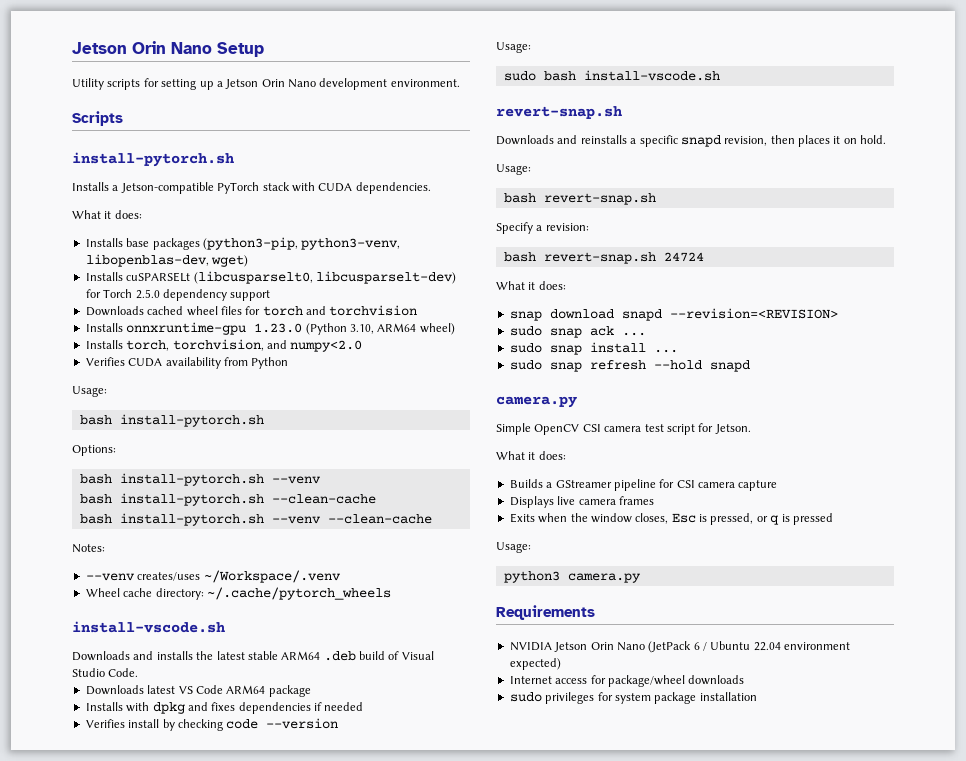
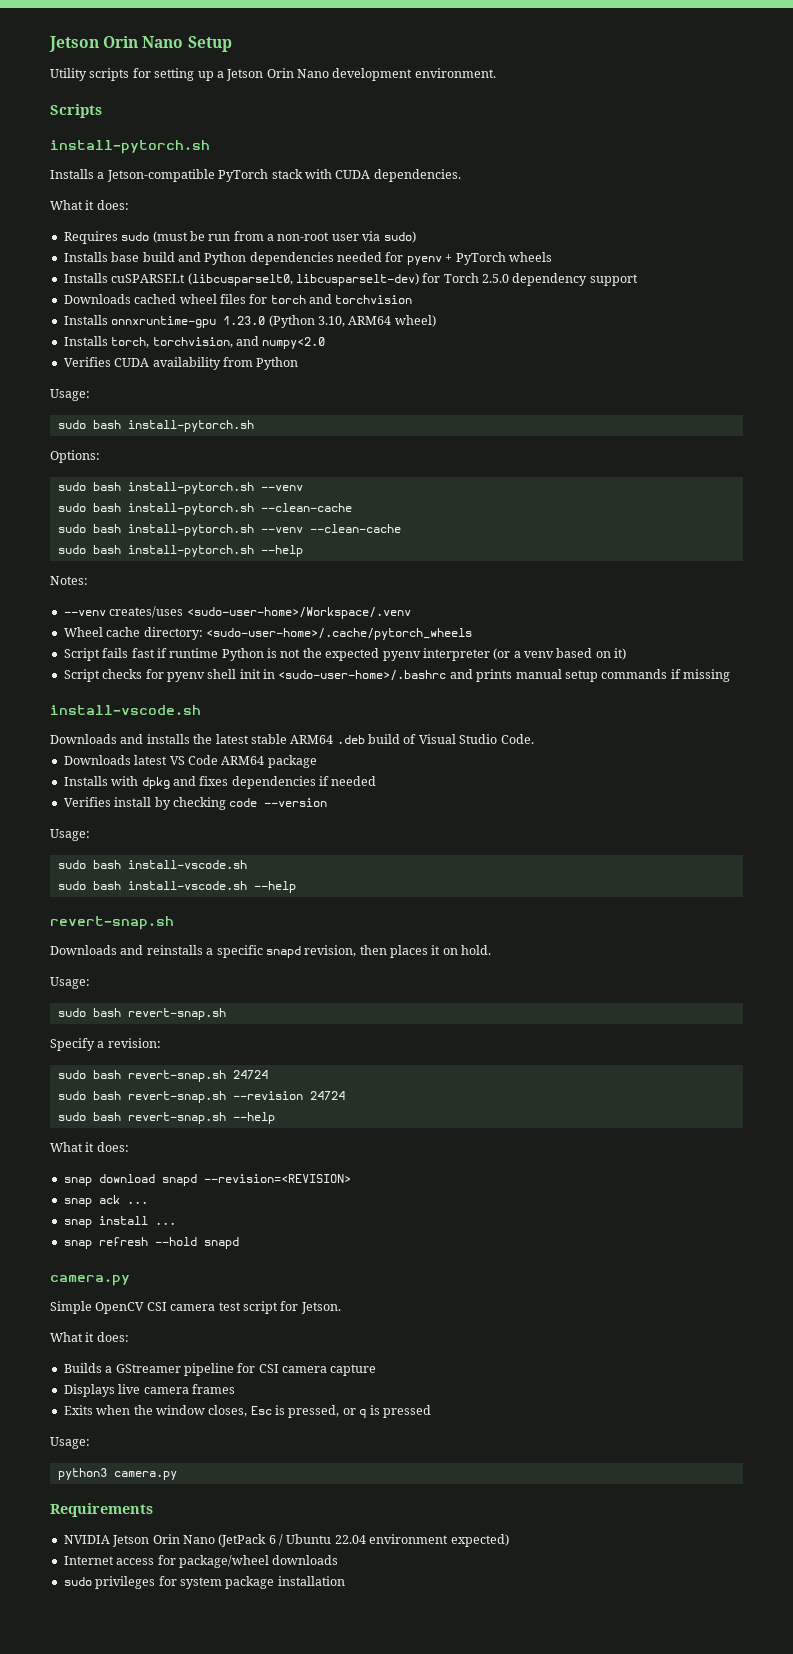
- Installs base packages (python3-pip, python3-venv, libopenblas-dev, wget)
+ Requires sudo (must be run from a non-root user via sudo)
+ Installs base build and Python dependencies needed for pyenv + PyTorch wheels
  Verifies CUDA availability from Python
  Usage:
- bash install-pytorch.sh
+ sudo bash install-pytorch.sh
  Options:
- bash install-pytorch.sh --venv
+ sudo bash install-pytorch.sh --venv
- bash install-pytorch.sh --clean-cache
+ sudo bash install-pytorch.sh --clean-cache
- bash install-pytorch.sh --venv --clean-cache
+ sudo bash install-pytorch.sh --venv --clean-cache
+ sudo bash install-pytorch.sh --help
- --venv creates/uses ~/Workspace/.venv
+ --venv creates/uses <sudo-user-home>/Workspace/.venv
- Wheel cache directory: ~/.cache/pytorch_wheels
+ Wheel cache directory: <sudo-user-home>/.cache/pytorch_wheels
+ Script fails fast if runtime Python is not the expected pyenv interpreter (or a venv based on it)
+ Script checks for pyenv shell init in <sudo-user-home>/.bashrc and prints manual setup commands if missing
+ sudo bash install-vscode.sh --help
  Downloads and reinstalls a specific snapd revision, then places it on hold.
  Usage:
- bash revert-snap.sh
+ sudo bash revert-snap.sh
- bash revert-snap.sh 24724
+ sudo bash revert-snap.sh 24724
+ sudo bash revert-snap.sh --revision 24724
+ sudo bash revert-snap.sh --help
- sudo snap ack ...
+ snap ack ...
- sudo snap install ...
+ snap install ...
- sudo snap refresh --hold snapd
+ snap refresh --hold snapd

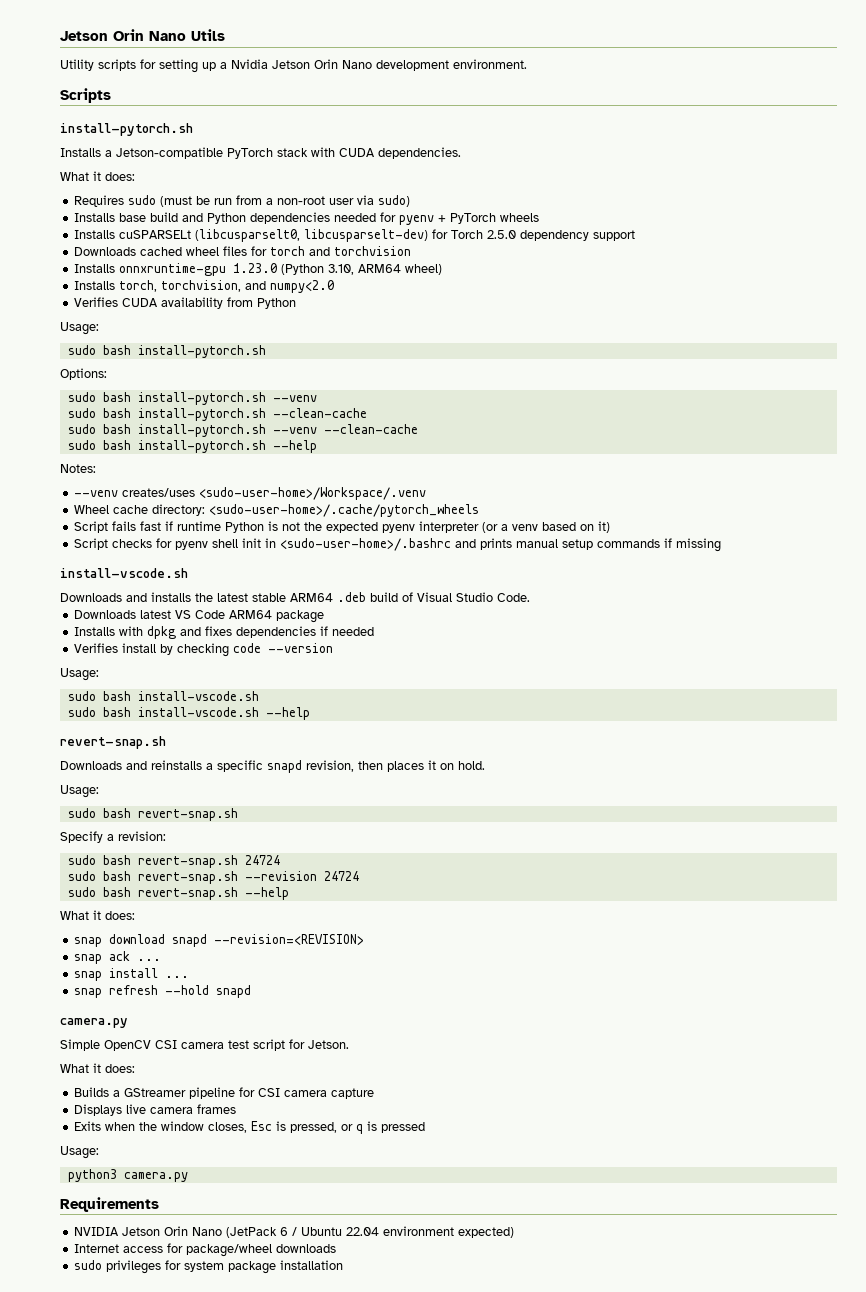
- Jetson Orin Nano Setup
+ Jetson Orin Nano Utils
- Utility scripts for setting up a Jetson Orin Nano development environment.
+ Utility scripts for setting up a Nvidia Jetson Orin Nano development environment.

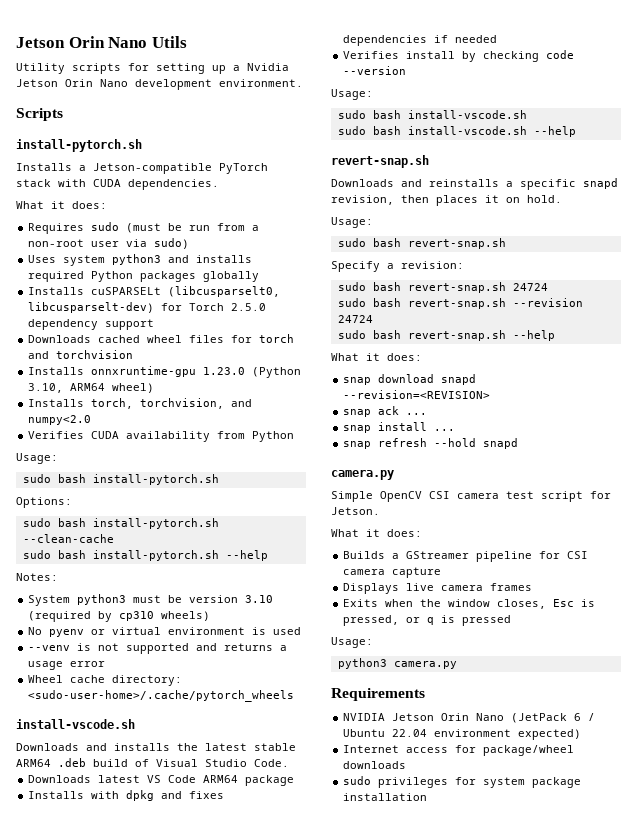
- Installs base build and Python dependencies needed for pyenv + PyTorch wheels
+ Uses system python3 and installs required Python packages globally
  Options:
- sudo bash install-pytorch.sh --venv
  sudo bash install-pytorch.sh --clean-cache
- sudo bash install-pytorch.sh --venv --clean-cache
- --venv creates/uses <sudo-user-home>/Workspace/.venv
+ System python3 must be version 3.10 (required by cp310 wheels)
+ No pyenv or virtual environment is used
+ --venv is not supported and returns a usage error
  Wheel cache directory: <sudo-user-home>/.cache/pytorch_wheels
- Script fails fast if runtime Python is not the expected pyenv interpreter (or a venv based on it)
- Script checks for pyenv shell init in <sudo-user-home>/.bashrc and prints manual setup commands if missing

